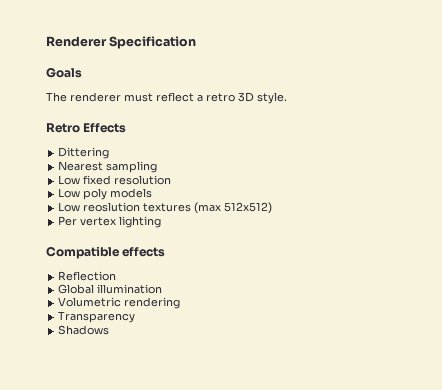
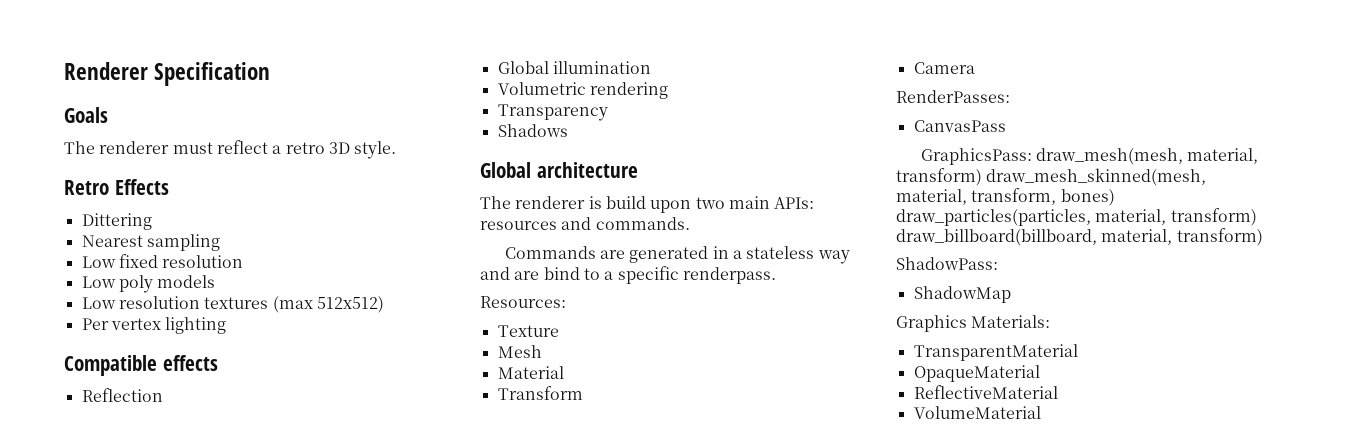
- Low reoslution textures (max 512x512)
+ Low resolution textures (max 512x512)
+ Global architecture
+ The renderer is build upon two main APIs: resources and commands.
+ Commands are generated in a stateless way and are bind to a specific renderpass.
+ Resources:
+ Texture
+ Mesh
+ Material
+ Transform
+ Camera
+ RenderPasses:
+ CanvasPass
+ GraphicsPass: draw_mesh(mesh, material, transform) draw_mesh_skinned(mesh, material, transform, bones) draw_particles(particles, material, transform) draw_billboard(billboard, material, transform)
+ ShadowPass:
+ ShadowMap
+ Graphics Materials:
+ TransparentMaterial
+ OpaqueMaterial
+ ReflectiveMaterial
+ VolumeMaterial

